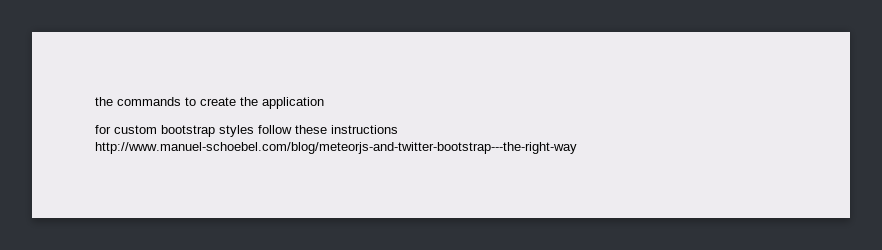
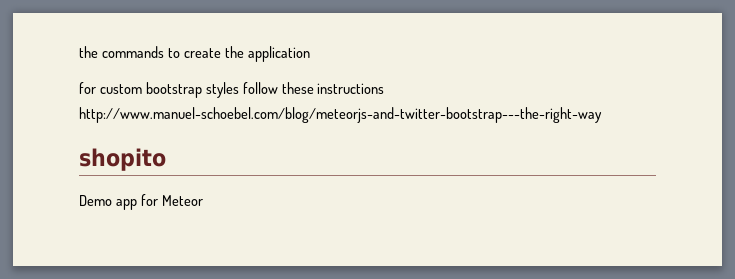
+ shopito
+ Demo app for Meteor

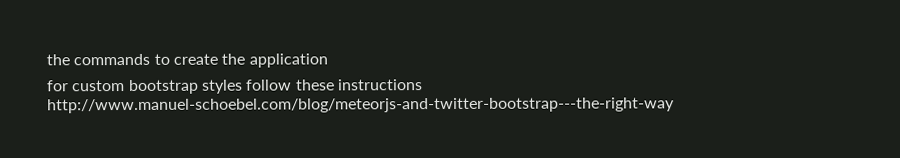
- shopito
- Demo app for Meteor

